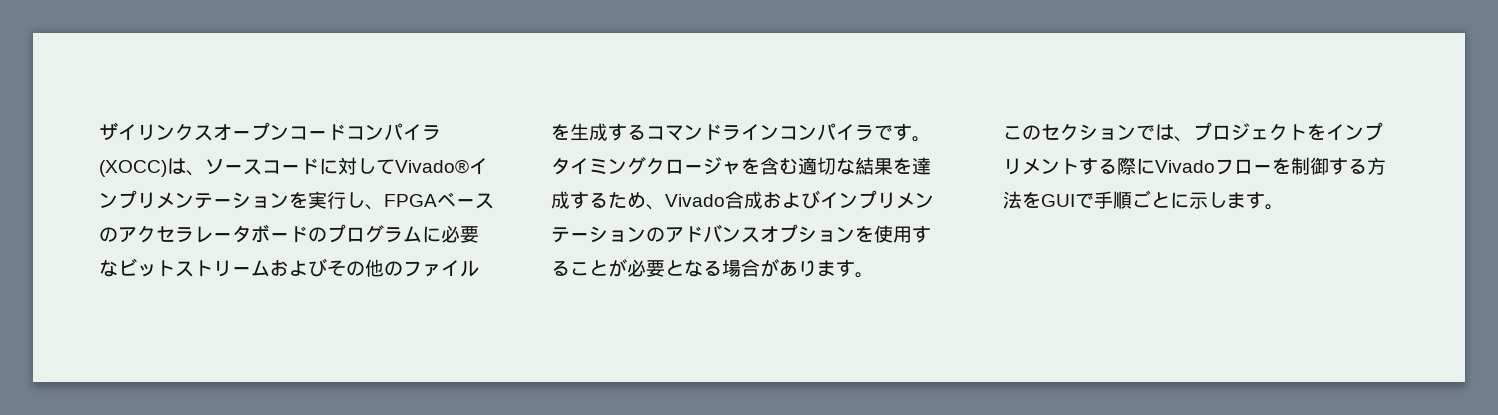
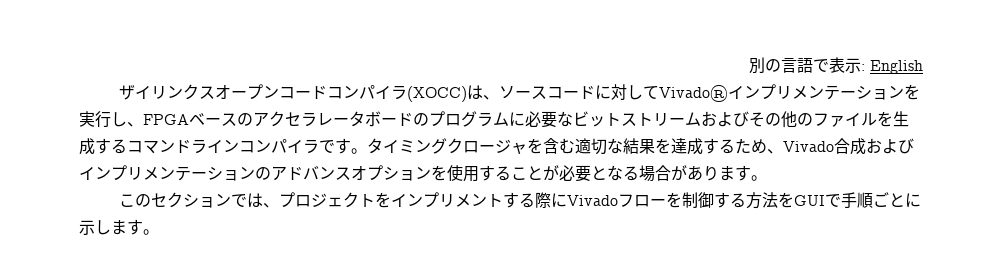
+ 別の言語で表示: English

